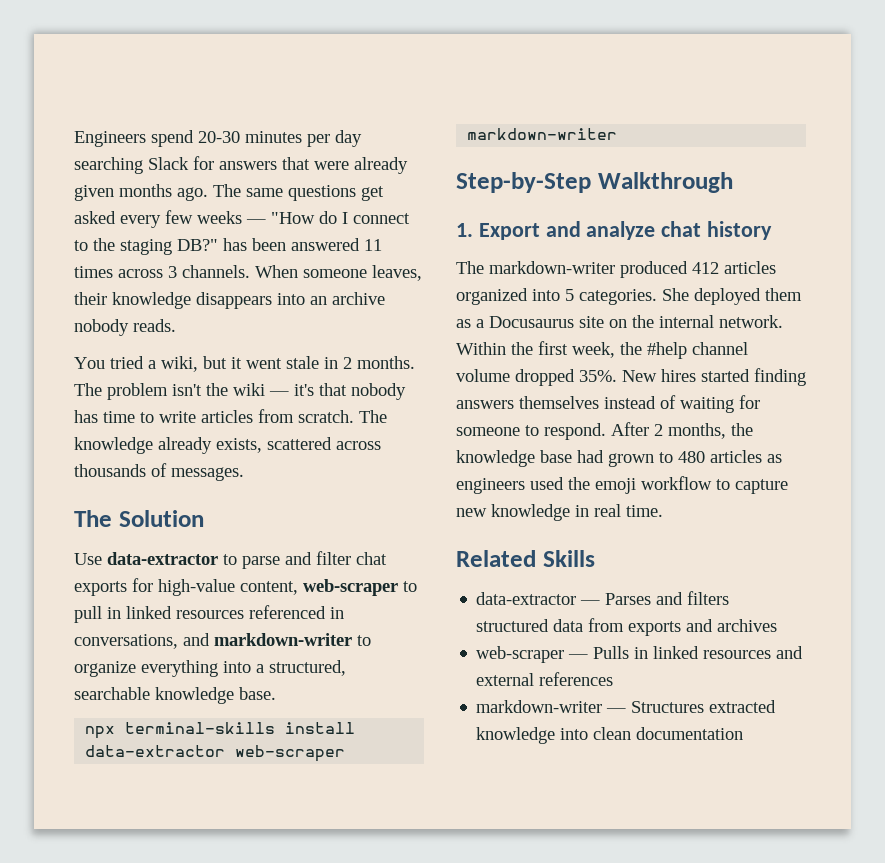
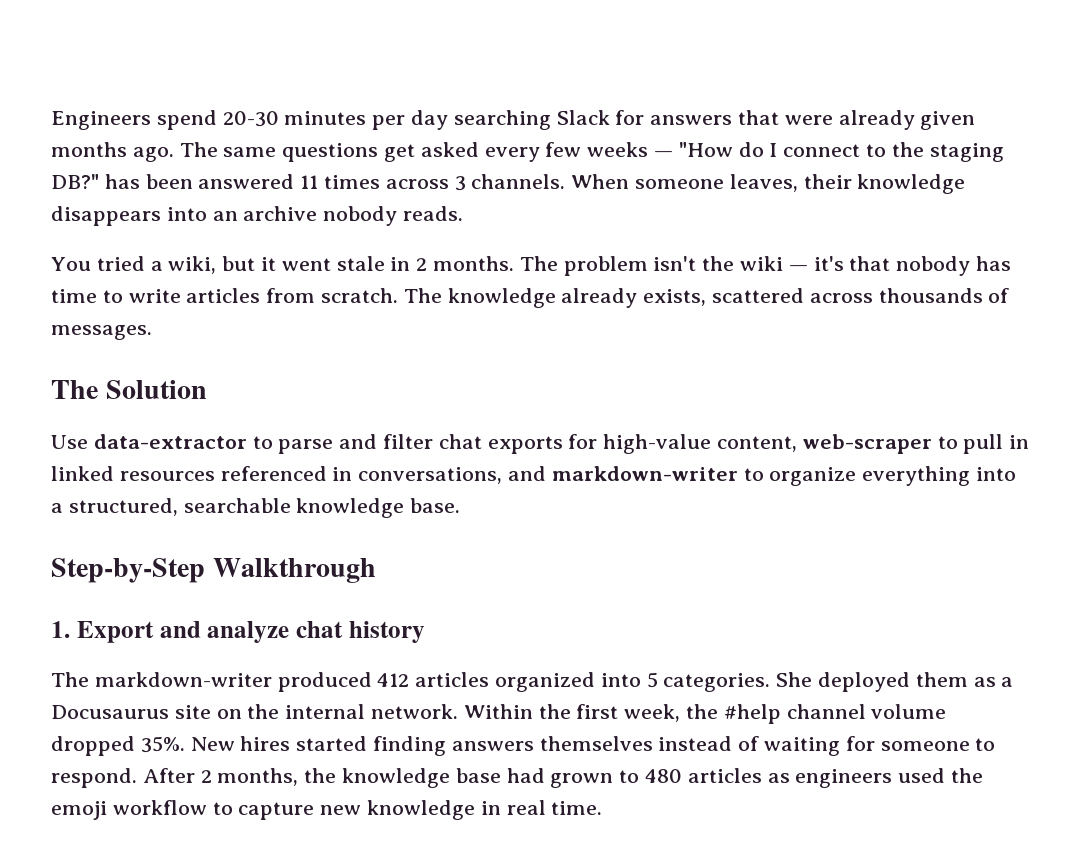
- npx terminal-skills install data-extractor web-scraper markdown-writer
- Related Skills
- data-extractor — Parses and filters structured data from exports and archives
- web-scraper — Pulls in linked resources and external references
- markdown-writer — Structures extracted knowledge into clean documentation

